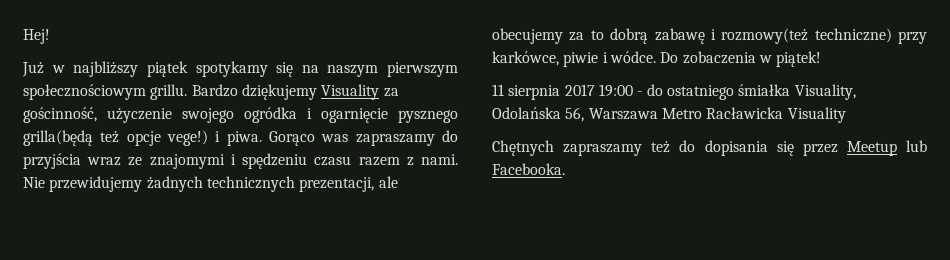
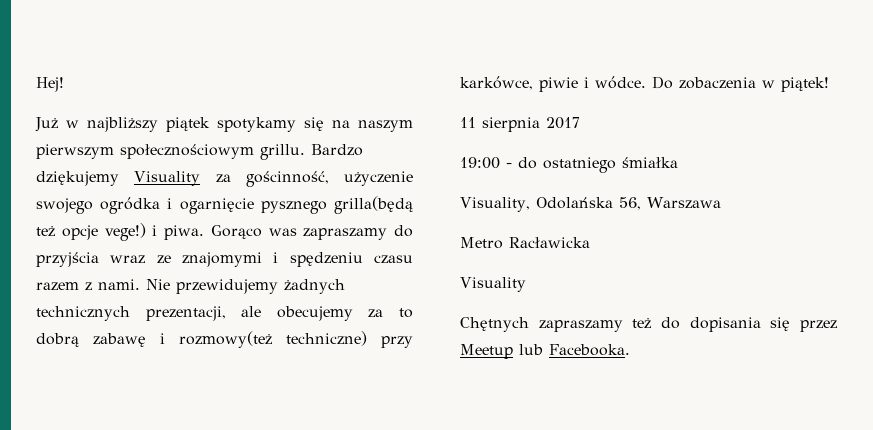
- 11 sierpnia 2017 19:00 - do ostatniego śmiałka Visuality, Odolańska 56, Warszawa Metro Racławicka Visuality
+ 11 sierpnia 2017
+ 19:00 - do ostatniego śmiałka
+ Visuality, Odolańska 56, Warszawa
+ Metro Racławicka
+ Visuality

